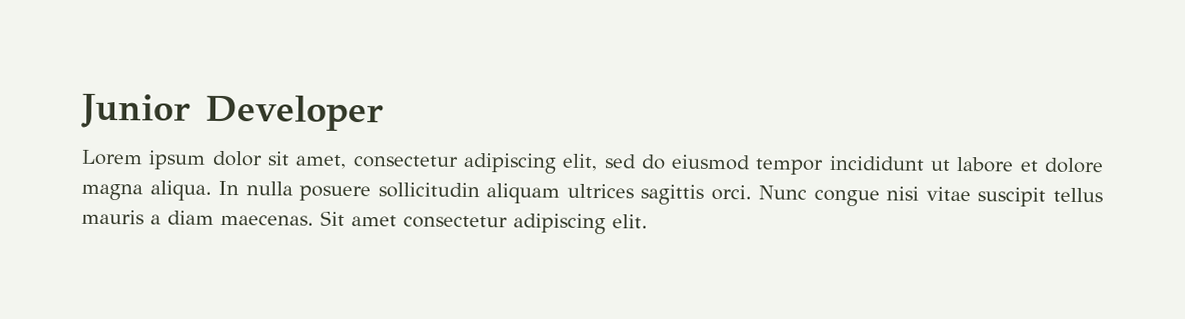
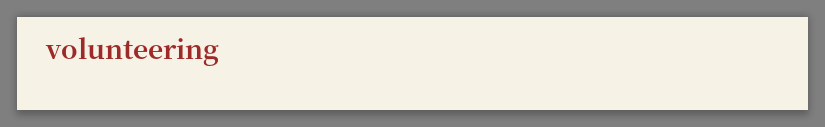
- Junior Developer
- Lorem ipsum dolor sit amet, consectetur adipiscing elit, sed do eiusmod tempor incididunt ut labore et dolore magna aliqua. In nulla posuere sollicitudin aliquam ultrices sagittis orci. Nunc congue nisi vitae suscipit tellus mauris a diam maecenas. Sit amet consectetur adipiscing elit.
+ volunteering

